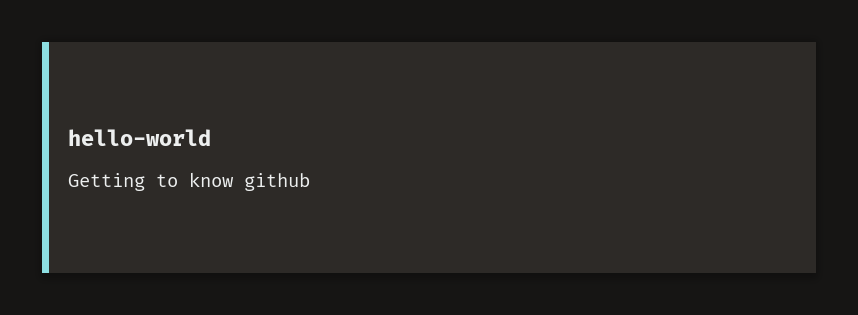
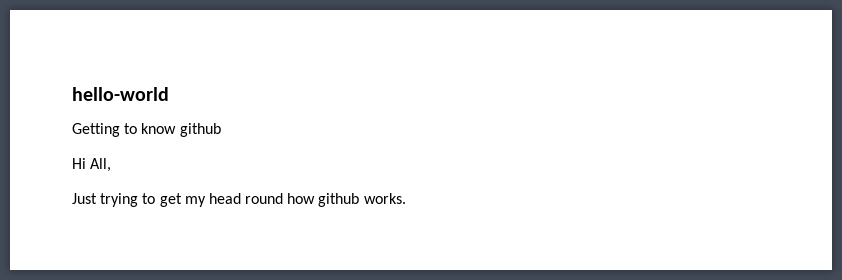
+ Hi All,
+ Just trying to get my head round how github works.

